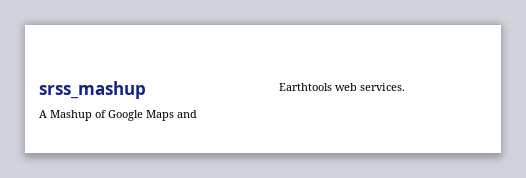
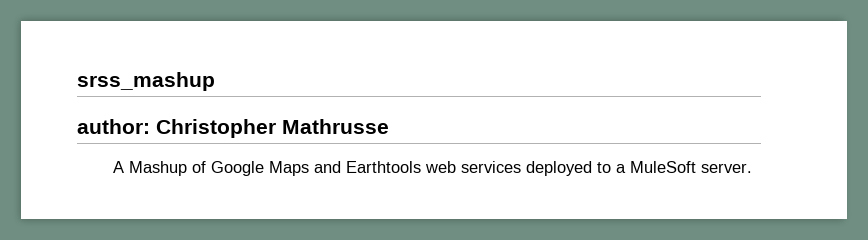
+ author: Christopher Mathrusse
- A Mashup of Google Maps and Earthtools web services.
+ A Mashup of Google Maps and Earthtools web services deployed to a MuleSoft server.

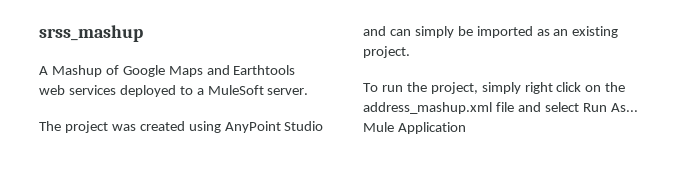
- author: Christopher Mathrusse
+ The project was created using AnyPoint Studio and can simply be imported as an existing project.
+ To run the project, simply right click on the address_mashup.xml file and select Run As... Mule Application

